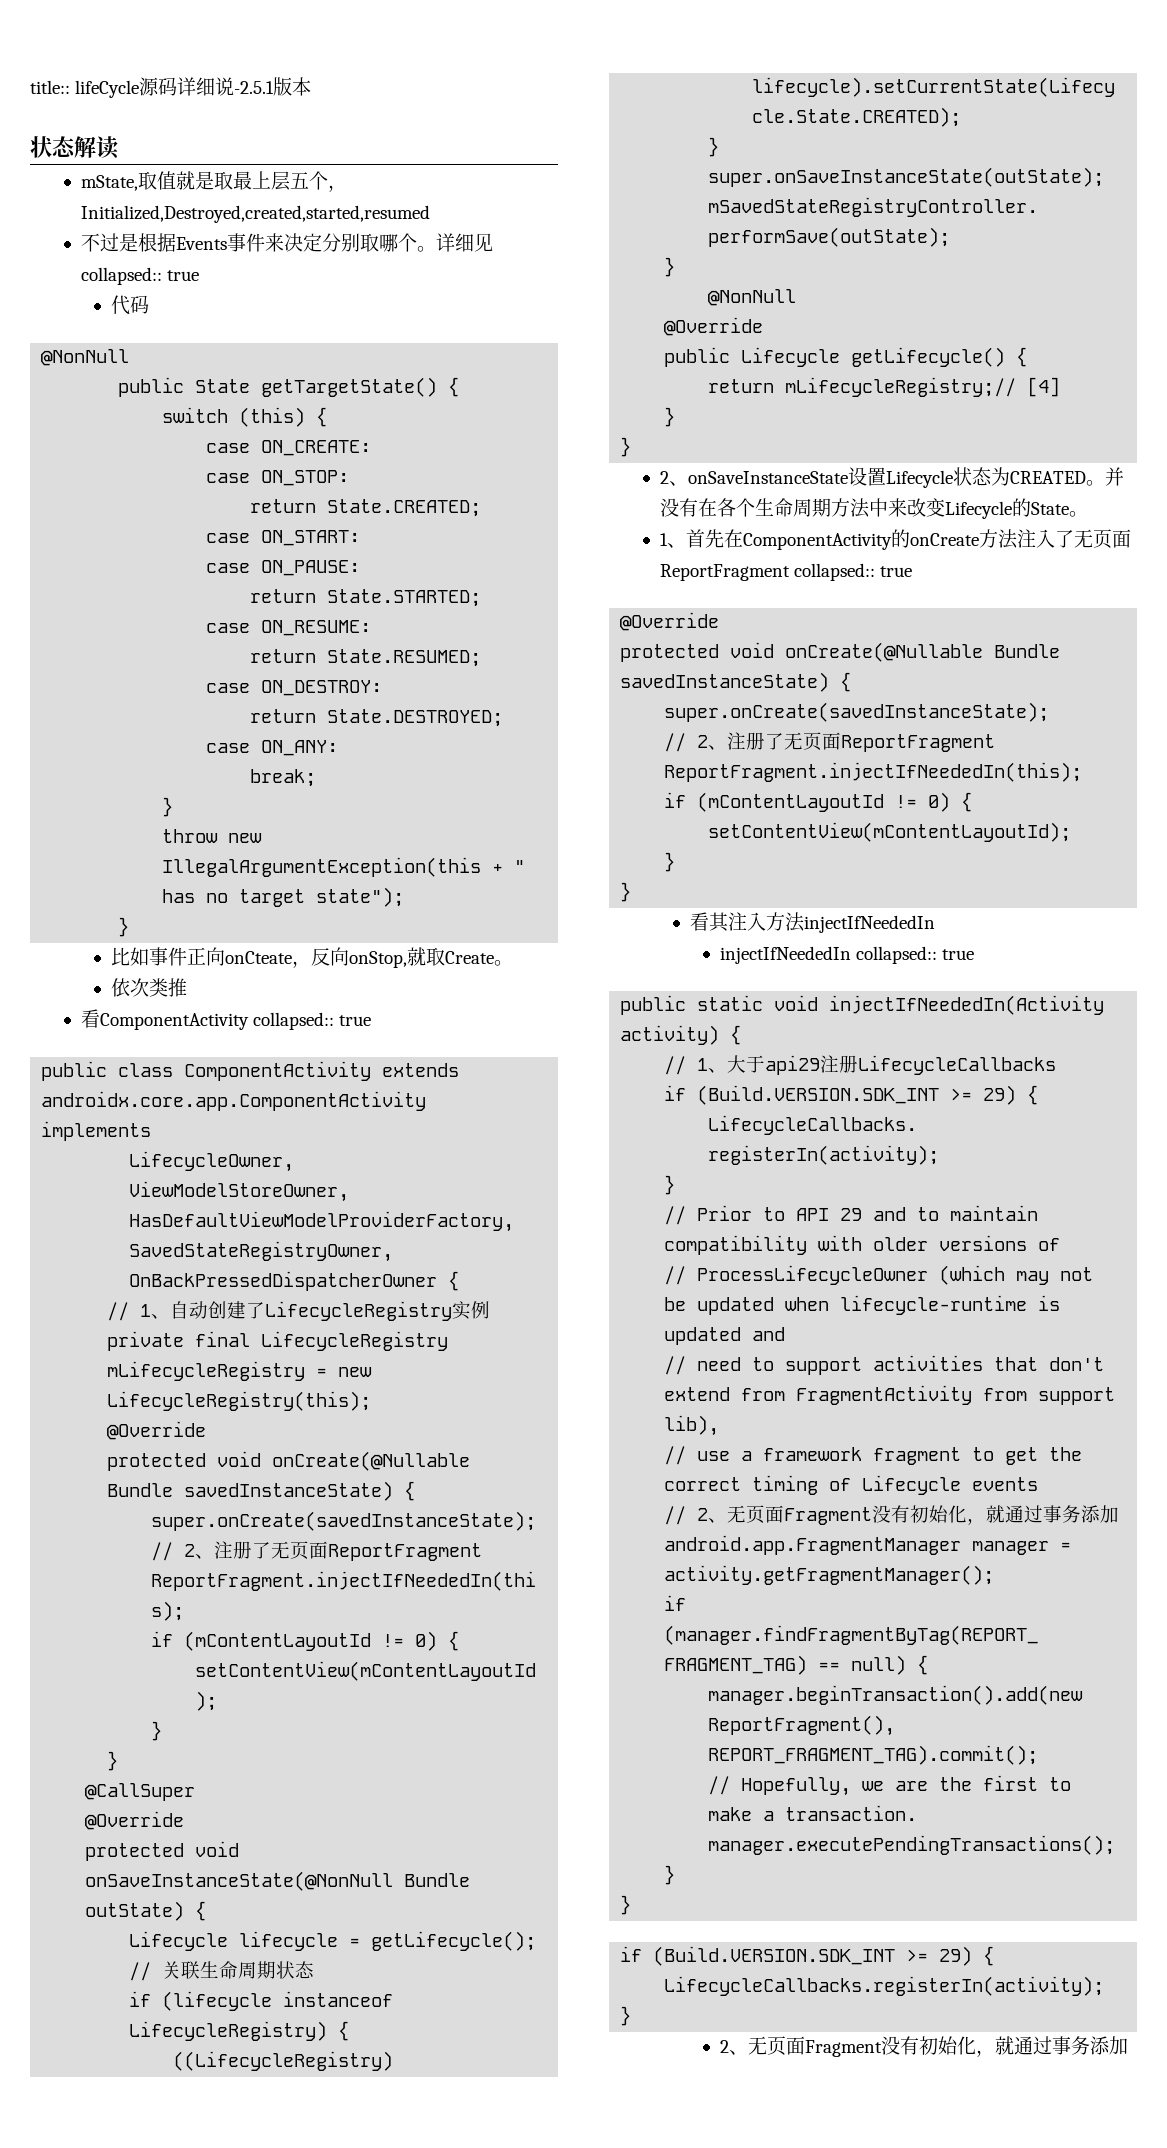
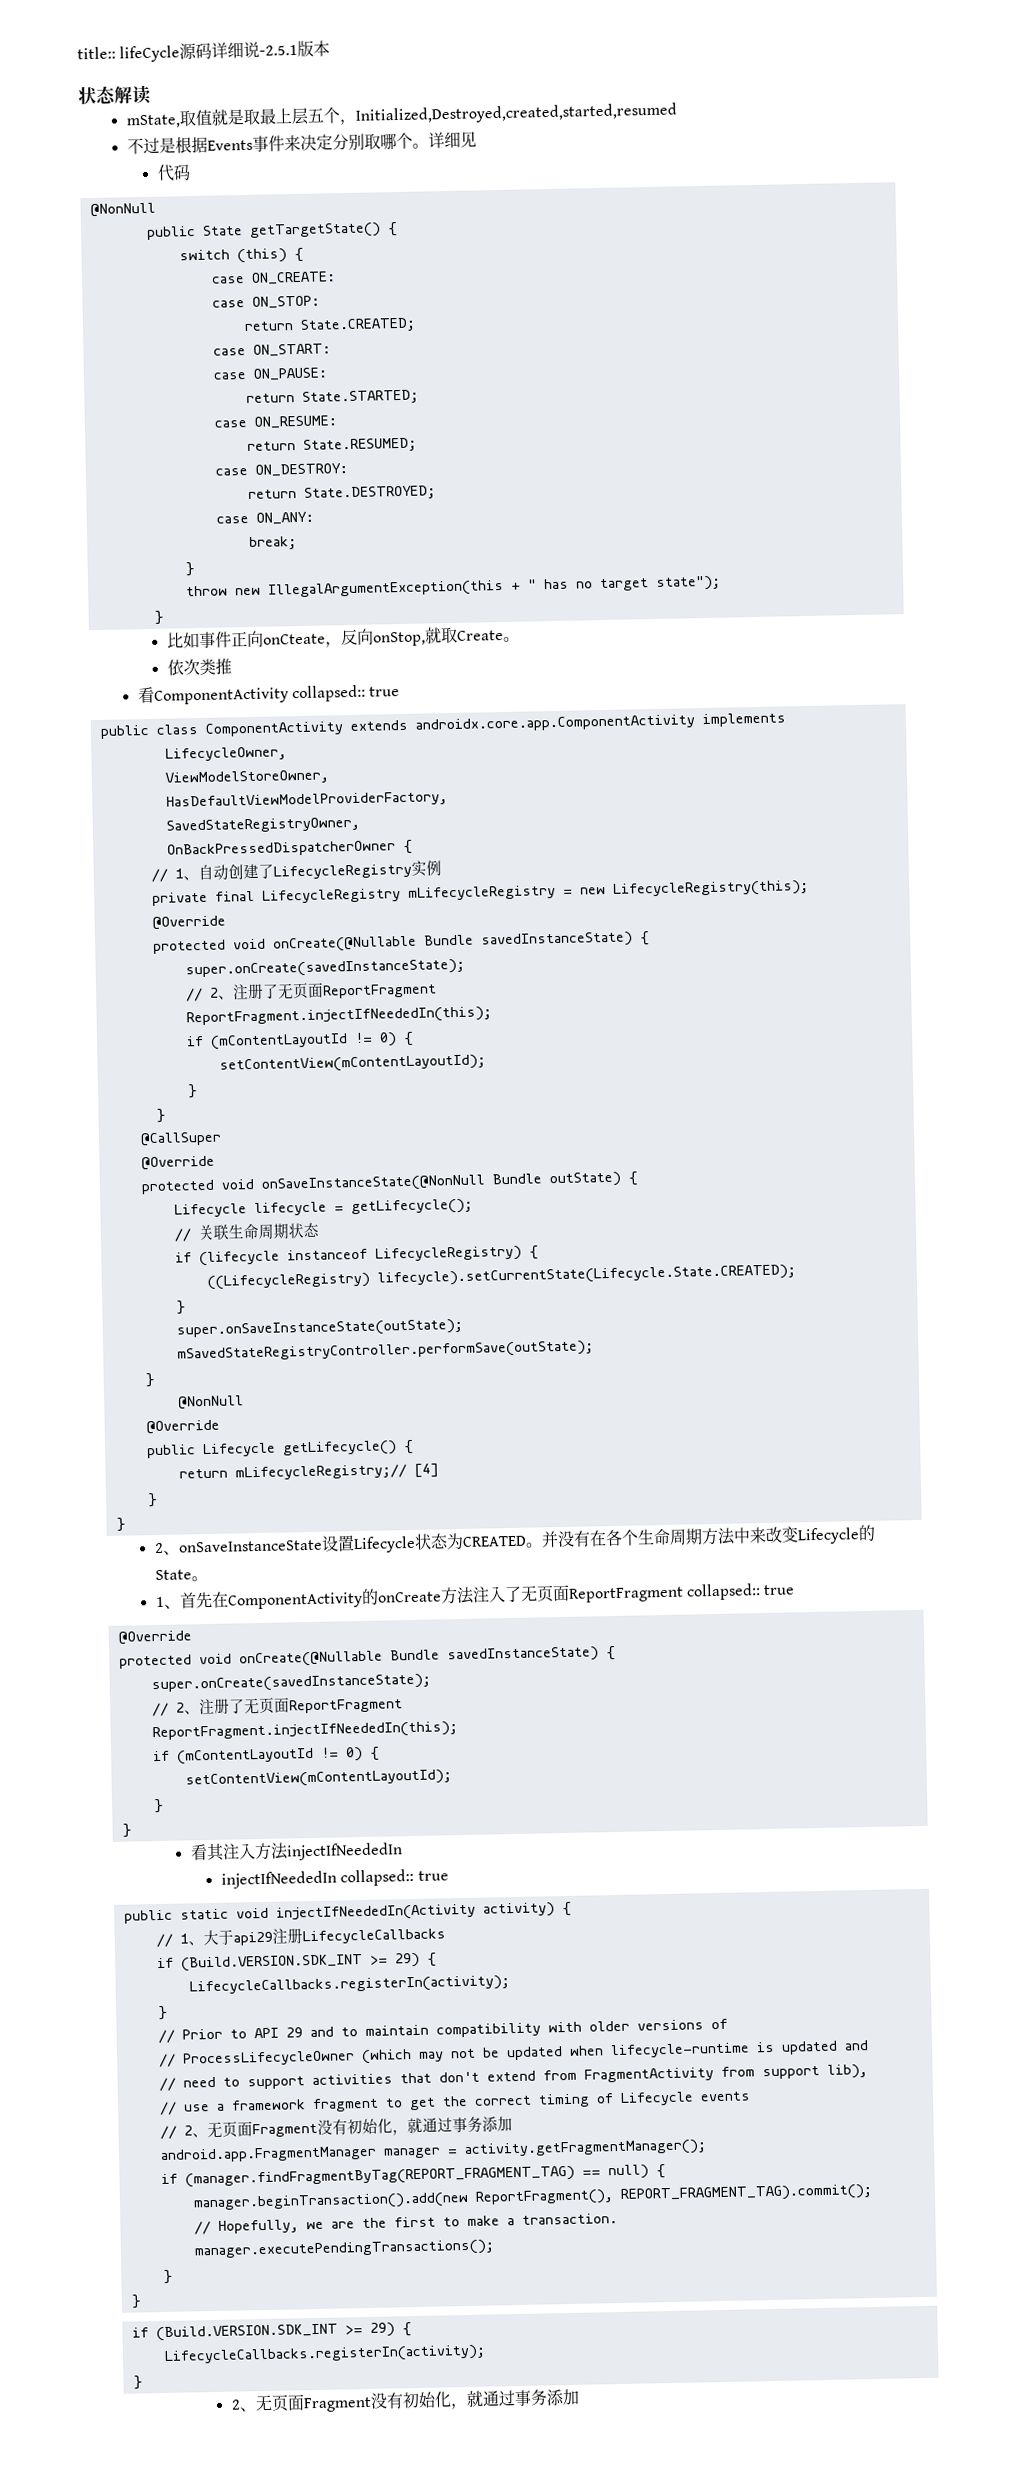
- 详细见collapsed:: true
+ 详细见

